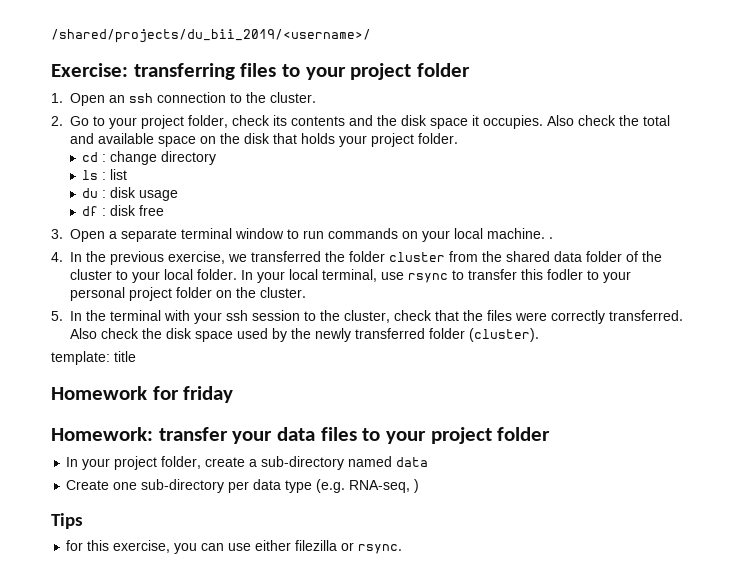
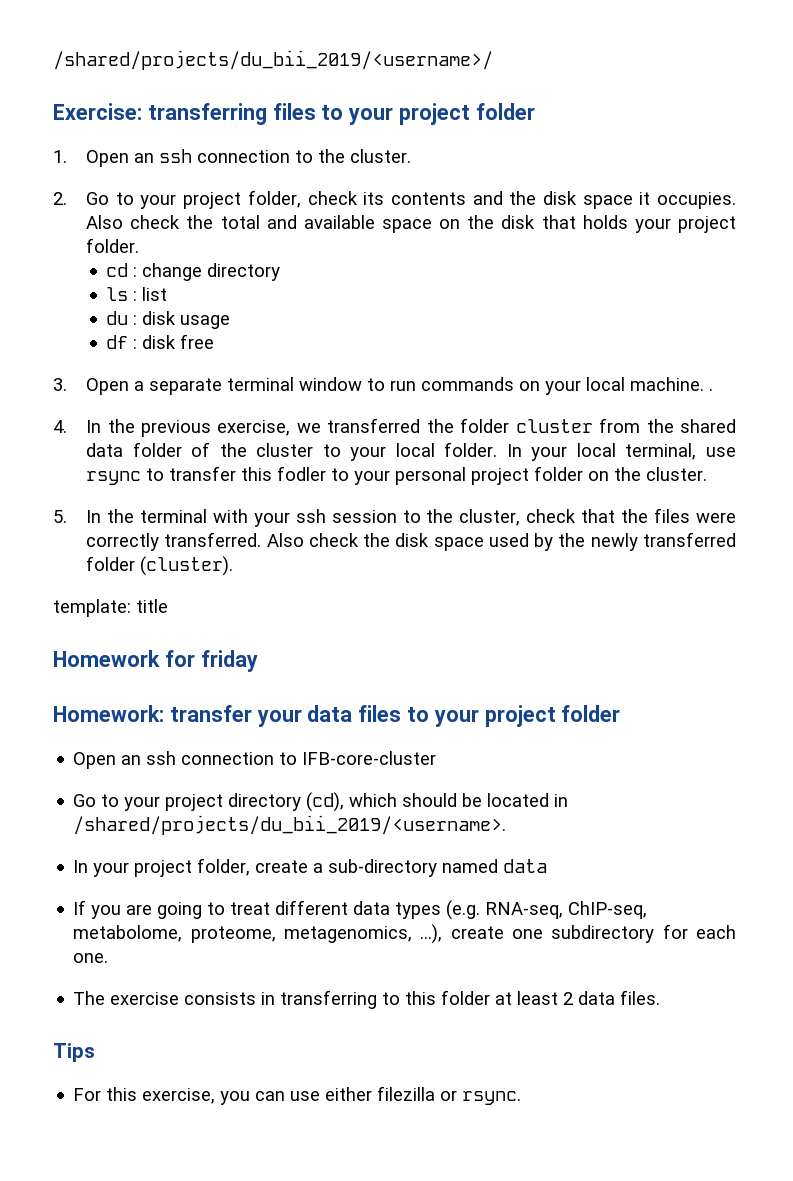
+ Open an ssh connection to IFB-core-cluster
+ Go to your project directory (cd), which should be located in /shared/projects/du_bii_2019/<username>.
- Create one sub-directory per data type (e.g. RNA-seq, )
+ If you are going to treat different data types (e.g. RNA-seq, ChIP-seq, metabolome, proteome, metagenomics, ...), create one subdirectory for each one.
+ The exercise consists in transferring to this folder at least 2 data files.
- for this exercise, you can use either filezilla or rsync.
+ For this exercise, you can use either filezilla or rsync.

